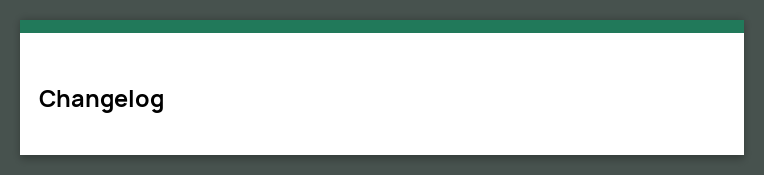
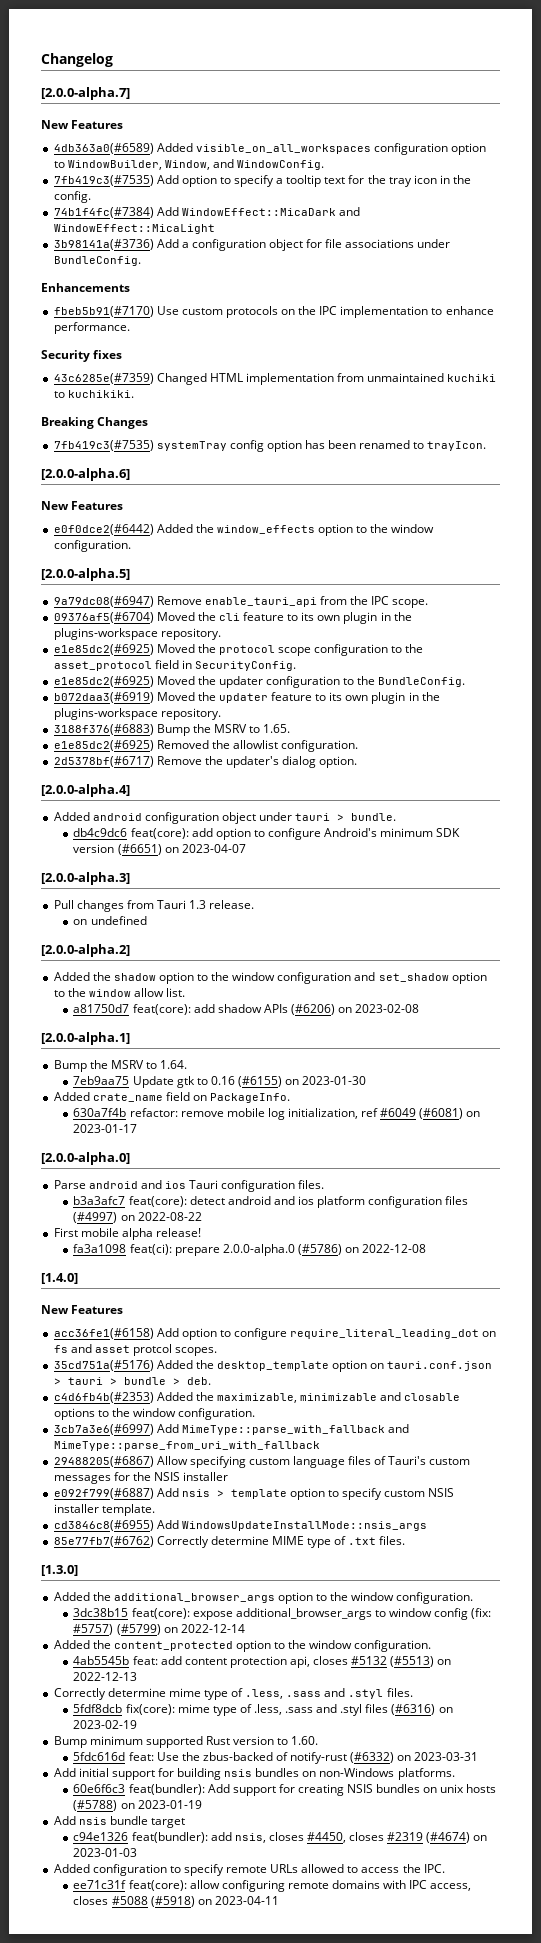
+ [2.0.0-alpha.7]
+ New Features
+ 4db363a0(#6589) Added visible_on_all_workspaces configuration option to WindowBuilder, Window, and WindowConfig.
+ 7fb419c3(#7535) Add option to specify a tooltip text for the tray icon in the config.
+ 74b1f4fc(#7384) Add WindowEffect::MicaDark and WindowEffect::MicaLight
+ 3b98141a(#3736) Add a configuration object for file associations under BundleConfig.
+ Enhancements
+ fbeb5b91(#7170) Use custom protocols on the IPC implementation to enhance performance.
+ Security fixes
+ 43c6285e(#7359) Changed HTML implementation from unmaintained kuchiki to kuchikiki.
+ Breaking Changes
+ 7fb419c3(#7535) systemTray config option has been renamed to trayIcon.
+ [2.0.0-alpha.6]
+ New Features
+ e0f0dce2(#6442) Added the window_effects option to the window configuration.
+ [2.0.0-alpha.5]
+ 9a79dc08(#6947) Remove enable_tauri_api from the IPC scope.
+ 09376af5(#6704) Moved the cli feature to its own plugin in the plugins-workspace repository.
+ e1e85dc2(#6925) Moved the protocol scope configuration to the asset_protocol field in SecurityConfig.
+ e1e85dc2(#6925) Moved the updater configuration to the BundleConfig.
+ b072daa3(#6919) Moved the updater feature to its own plugin in the plugins-workspace repository.
+ 3188f376(#6883) Bump the MSRV to 1.65.
+ e1e85dc2(#6925) Removed the allowlist configuration.
+ 2d5378bf(#6717) Remove the updater's dialog option.
+ [2.0.0-alpha.4]
+ Added android configuration object under tauri > bundle.
+ db4c9dc6 feat(core): add option to configure Android's minimum SDK version (#6651) on 2023-04-07
+ [2.0.0-alpha.3]
+ Pull changes from Tauri 1.3 release.
+ on undefined
+ [2.0.0-alpha.2]
+ Added the shadow option to the window configuration and set_shadow option to the window allow list.
+ a81750d7 feat(core): add shadow APIs (#6206) on 2023-02-08
+ [2.0.0-alpha.1]
+ Bump the MSRV to 1.64.
+ 7eb9aa75 Update gtk to 0.16 (#6155) on 2023-01-30
+ Added crate_name field on PackageInfo.
+ 630a7f4b refactor: remove mobile log initialization, ref #6049 (#6081) on 2023-01-17
+ [2.0.0-alpha.0]
+ Parse android and ios Tauri configuration files.
+ b3a3afc7 feat(core): detect android and ios platform configuration files (#4997) on 2022-08-22
+ First mobile alpha release!
+ fa3a1098 feat(ci): prepare 2.0.0-alpha.0 (#5786) on 2022-12-08
+ [1.4.0]
+ New Features
+ acc36fe1(#6158) Add option to configure require_literal_leading_dot on fs and asset protcol scopes.
+ 35cd751a(#5176) Added the desktop_template option on tauri.conf.json > tauri > bundle > deb.
+ c4d6fb4b(#2353) Added the maximizable, minimizable and closable options to the window configuration.
+ 3cb7a3e6(#6997) Add MimeType::parse_with_fallback and MimeType::parse_from_uri_with_fallback
+ 29488205(#6867) Allow specifying custom language files of Tauri's custom messages for the NSIS installer
+ e092f799(#6887) Add nsis > template option to specify custom NSIS installer template.
+ cd3846c8(#6955) Add WindowsUpdateInstallMode::nsis_args
+ 85e77fb7(#6762) Correctly determine MIME type of .txt files.
+ [1.3.0]
+ Added the additional_browser_args option to the window configuration.
+ 3dc38b15 feat(core): expose additional_browser_args to window config (fix: #5757) (#5799) on 2022-12-14
+ Added the content_protected option to the window configuration.
+ 4ab5545b feat: add content protection api, closes #5132 (#5513) on 2022-12-13
+ Correctly determine mime type of .less, .sass and .styl files.
+ 5fdf8dcb fix(core): mime type of .less, .sass and .styl files (#6316) on 2023-02-19
+ Bump minimum supported Rust version to 1.60.
+ 5fdc616d feat: Use the zbus-backed of notify-rust (#6332) on 2023-03-31
+ Add initial support for building nsis bundles on non-Windows platforms.
+ 60e6f6c3 feat(bundler): Add support for creating NSIS bundles on unix hosts (#5788) on 2023-01-19
+ Add nsis bundle target
+ c94e1326 feat(bundler): add nsis, closes #4450, closes #2319 (#4674) on 2023-01-03
+ Added configuration to specify remote URLs allowed to access the IPC.
+ ee71c31f feat(core): allow configuring remote domains with IPC access, closes #5088 (#5918) on 2023-04-11

